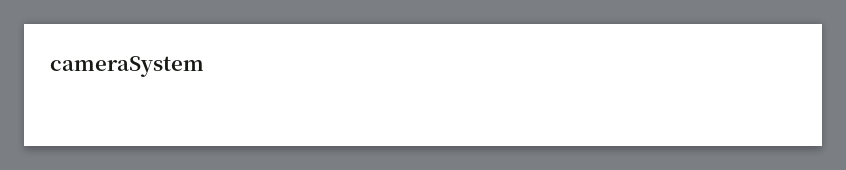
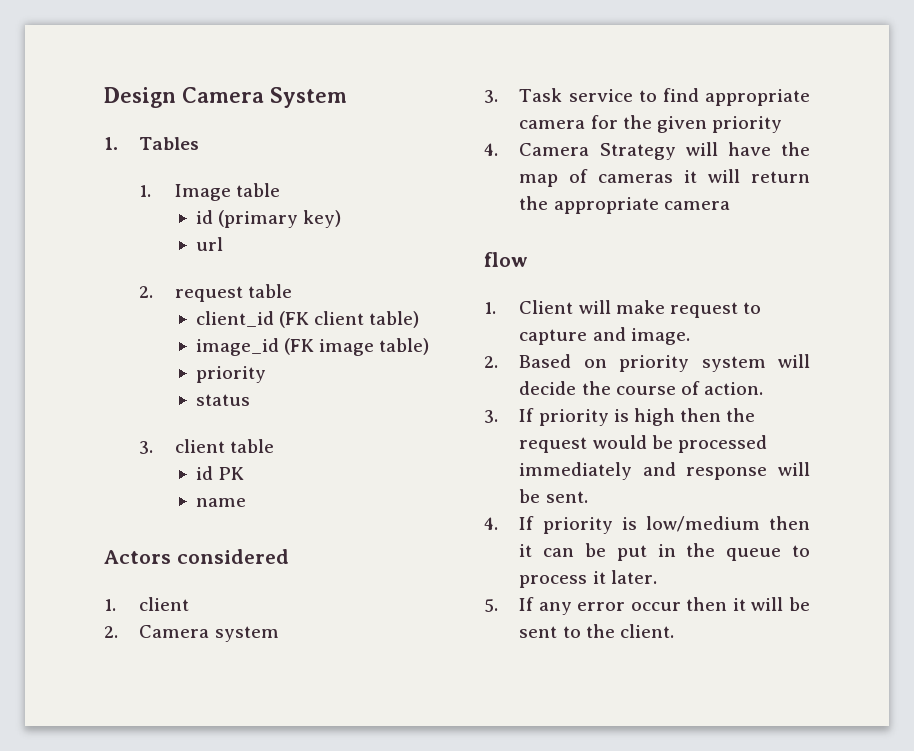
- cameraSystem
+ Design Camera System
+ 1. Tables
+ 1. Image table
+ id (primary key)
+ url
+ 2. request table
+ client_id (FK client table)
+ image_id (FK image table)
+ priority
+ status
+ 3. client table
+ id PK
+ name
+ Actors considered
+ 1. client
+ 2. Camera system
+ 3. Task service to find appropriate camera for the given priority
+ 4. Camera Strategy will have the map of cameras it will return the appropriate camera
+ flow
+ 1. Client will make request to capture and image.
+ 2. Based on priority system will decide the course of action.
+ 3. If priority is high then the request would be processed immediately and response will be sent.
+ 4. If priority is low/medium then it can be put in the queue to process it later.
+ 5. If any error occur then it will be sent to the client.

